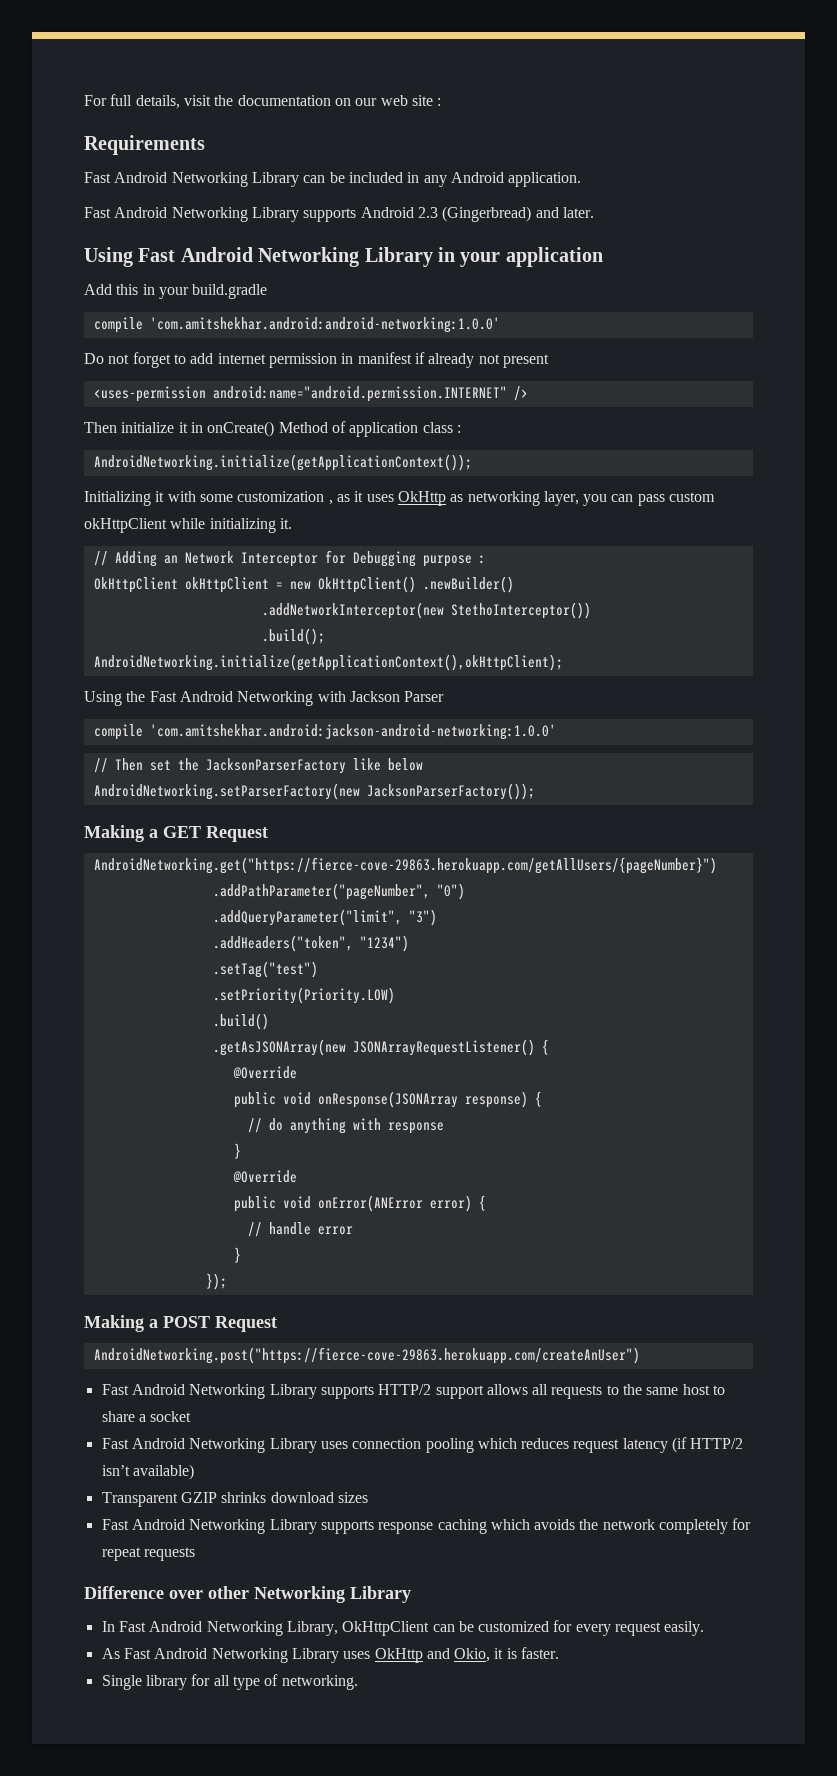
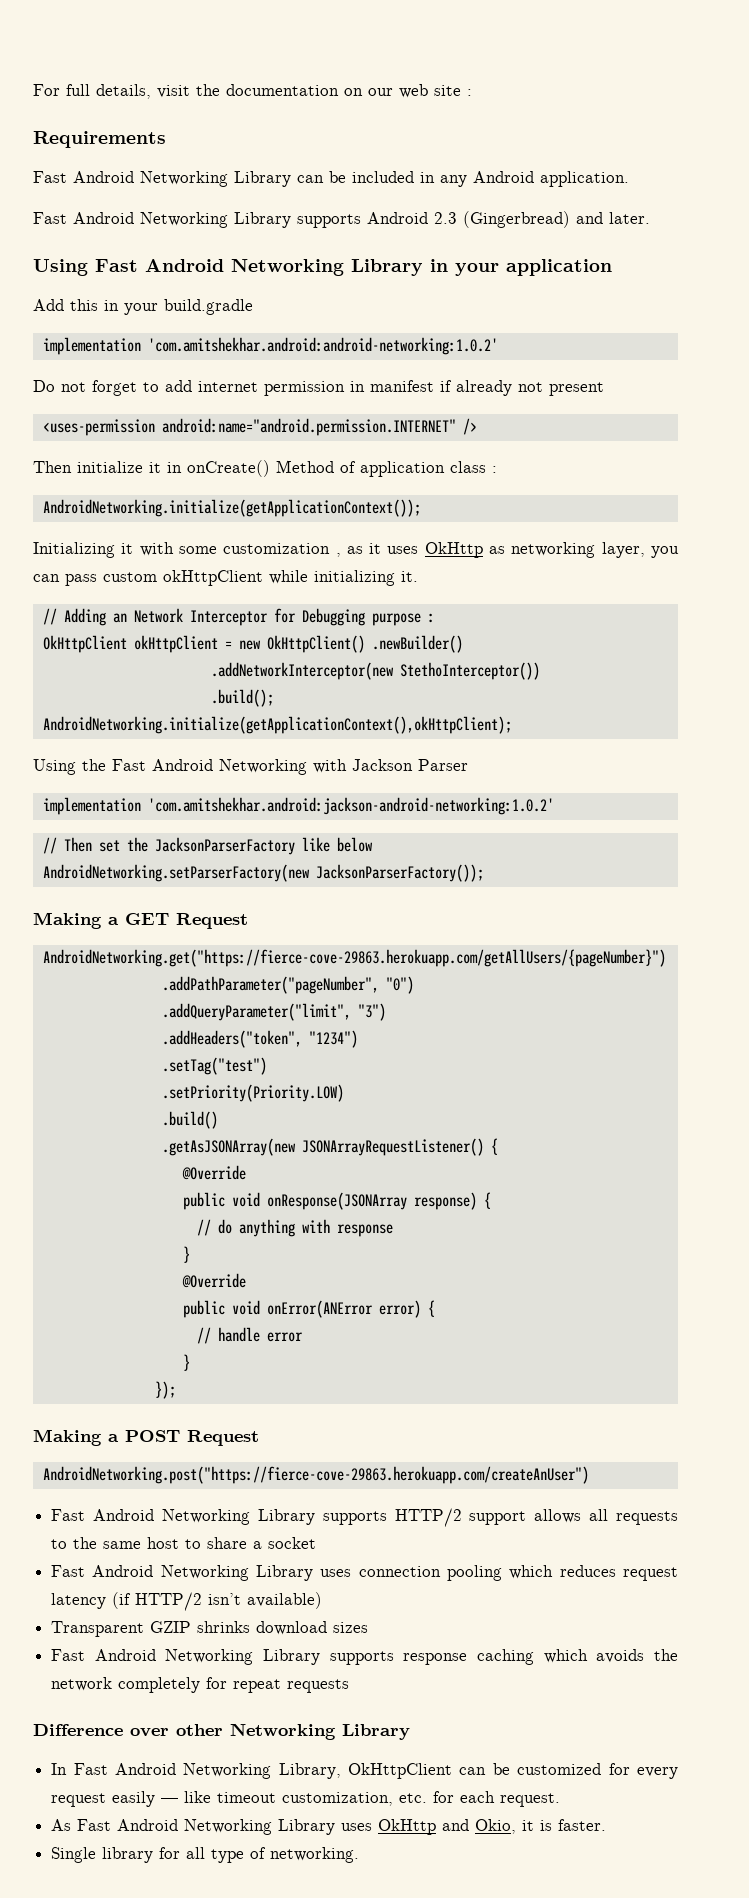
- compile 'com.amitshekhar.android:android-networking:1.0.0'
+ implementation 'com.amitshekhar.android:android-networking:1.0.2'
- compile 'com.amitshekhar.android:jackson-android-networking:1.0.0'
+ implementation 'com.amitshekhar.android:jackson-android-networking:1.0.2'
- In Fast Android Networking Library, OkHttpClient can be customized for every request easily.
+ In Fast Android Networking Library, OkHttpClient can be customized for every request easily — like timeout customization, etc. for each request.

